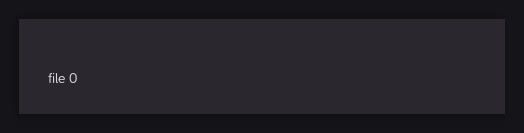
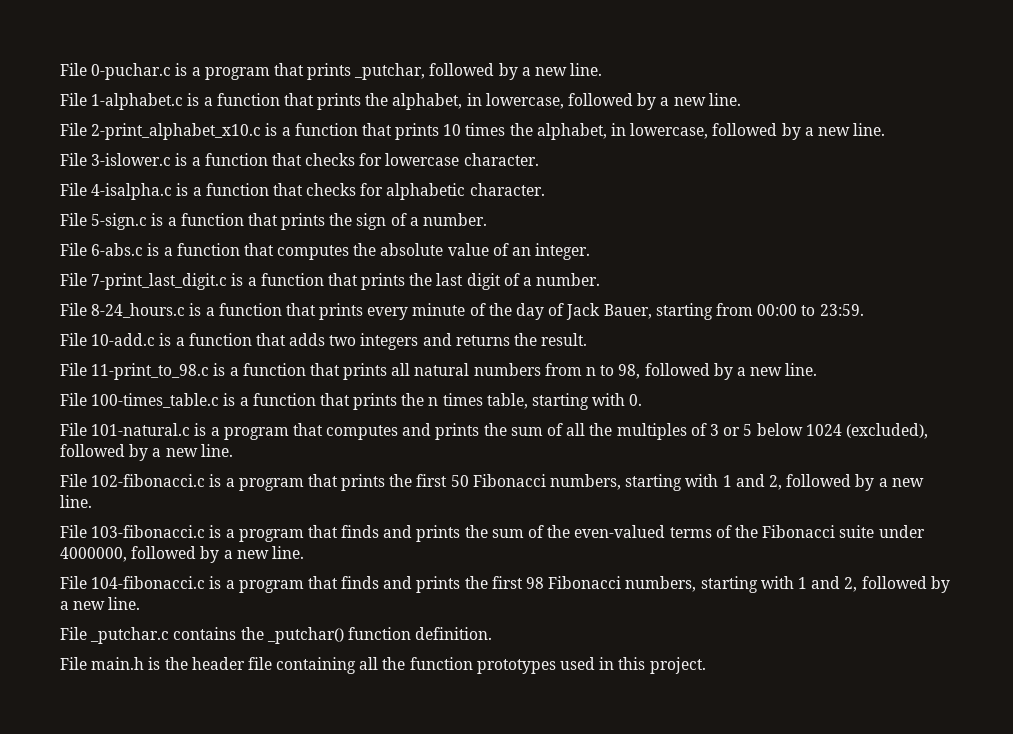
- file 0
+ File 0-puchar.c is a program that prints _putchar, followed by a new line.
+ File 1-alphabet.c is a function that prints the alphabet, in lowercase, followed by a new line.
+ File 2-print_alphabet_x10.c is a function that prints 10 times the alphabet, in lowercase, followed by a new line.
+ File 3-islower.c is a function that checks for lowercase character.
+ File 4-isalpha.c is a function that checks for alphabetic character.
+ File 5-sign.c is a function that prints the sign of a number.
+ File 6-abs.c is a function that computes the absolute value of an integer.
+ File 7-print_last_digit.c is a function that prints the last digit of a number.
+ File 8-24_hours.c is a function that prints every minute of the day of Jack Bauer, starting from 00:00 to 23:59.
+ File 10-add.c is a function that adds two integers and returns the result.
+ File 11-print_to_98.c is a function that prints all natural numbers from n to 98, followed by a new line.
+ File 100-times_table.c is a function that prints the n times table, starting with 0.
+ File 101-natural.c is a program that computes and prints the sum of all the multiples of 3 or 5 below 1024 (excluded), followed by a new line.
+ File 102-fibonacci.c is a program that prints the first 50 Fibonacci numbers, starting with 1 and 2, followed by a new line.
+ File 103-fibonacci.c is a program that finds and prints the sum of the even-valued terms of the Fibonacci suite under 4000000, followed by a new line.
+ File 104-fibonacci.c is a program that finds and prints the first 98 Fibonacci numbers, starting with 1 and 2, followed by a new line.
+ File _putchar.c contains the _putchar() function definition.
+ File main.h is the header file containing all the function prototypes used in this project.

